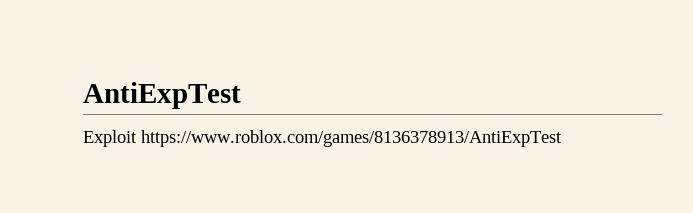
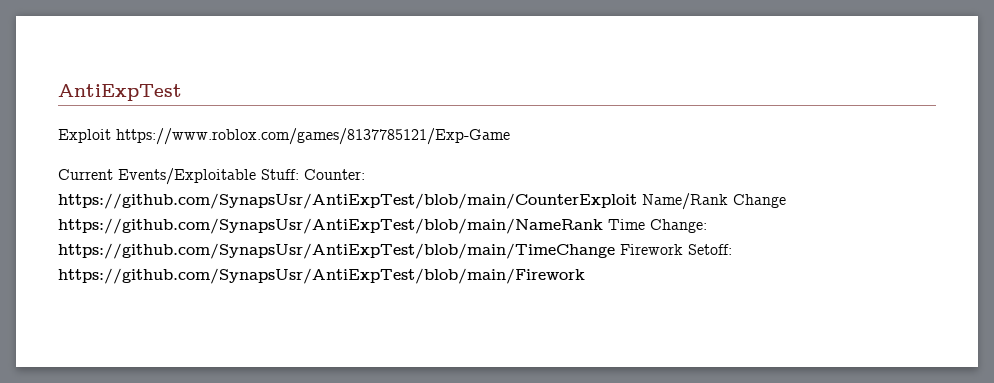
- Exploit https://www.roblox.com/games/8136378913/AntiExpTest
+ Exploit https://www.roblox.com/games/8137785121/Exp-Game
+ Current Events/Exploitable Stuff: Counter: https://github.com/SynapsUsr/AntiExpTest/blob/main/CounterExploit Name/Rank Change https://github.com/SynapsUsr/AntiExpTest/blob/main/NameRank Time Change: https://github.com/SynapsUsr/AntiExpTest/blob/main/TimeChange Firework Setoff: https://github.com/SynapsUsr/AntiExpTest/blob/main/Firework

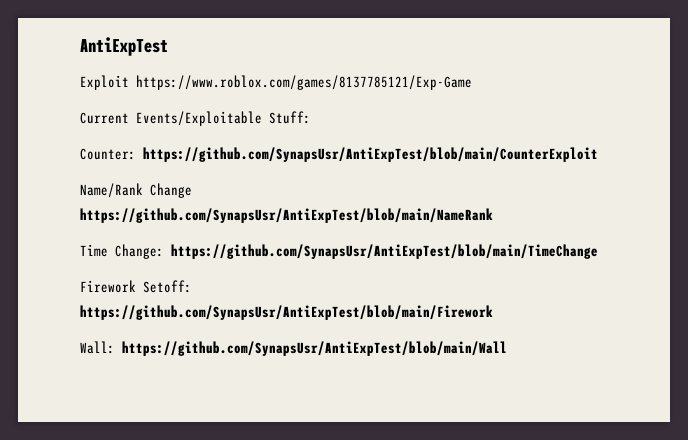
- Current Events/Exploitable Stuff: Counter: https://github.com/SynapsUsr/AntiExpTest/blob/main/CounterExploit Name/Rank Change https://github.com/SynapsUsr/AntiExpTest/blob/main/NameRank Time Change: https://github.com/SynapsUsr/AntiExpTest/blob/main/TimeChange Firework Setoff: https://github.com/SynapsUsr/AntiExpTest/blob/main/Firework
+ Current Events/Exploitable Stuff:
+ Counter: https://github.com/SynapsUsr/AntiExpTest/blob/main/CounterExploit
+ Name/Rank Change https://github.com/SynapsUsr/AntiExpTest/blob/main/NameRank
+ Time Change: https://github.com/SynapsUsr/AntiExpTest/blob/main/TimeChange
+ Firework Setoff: https://github.com/SynapsUsr/AntiExpTest/blob/main/Firework
+ Wall: https://github.com/SynapsUsr/AntiExpTest/blob/main/Wall

